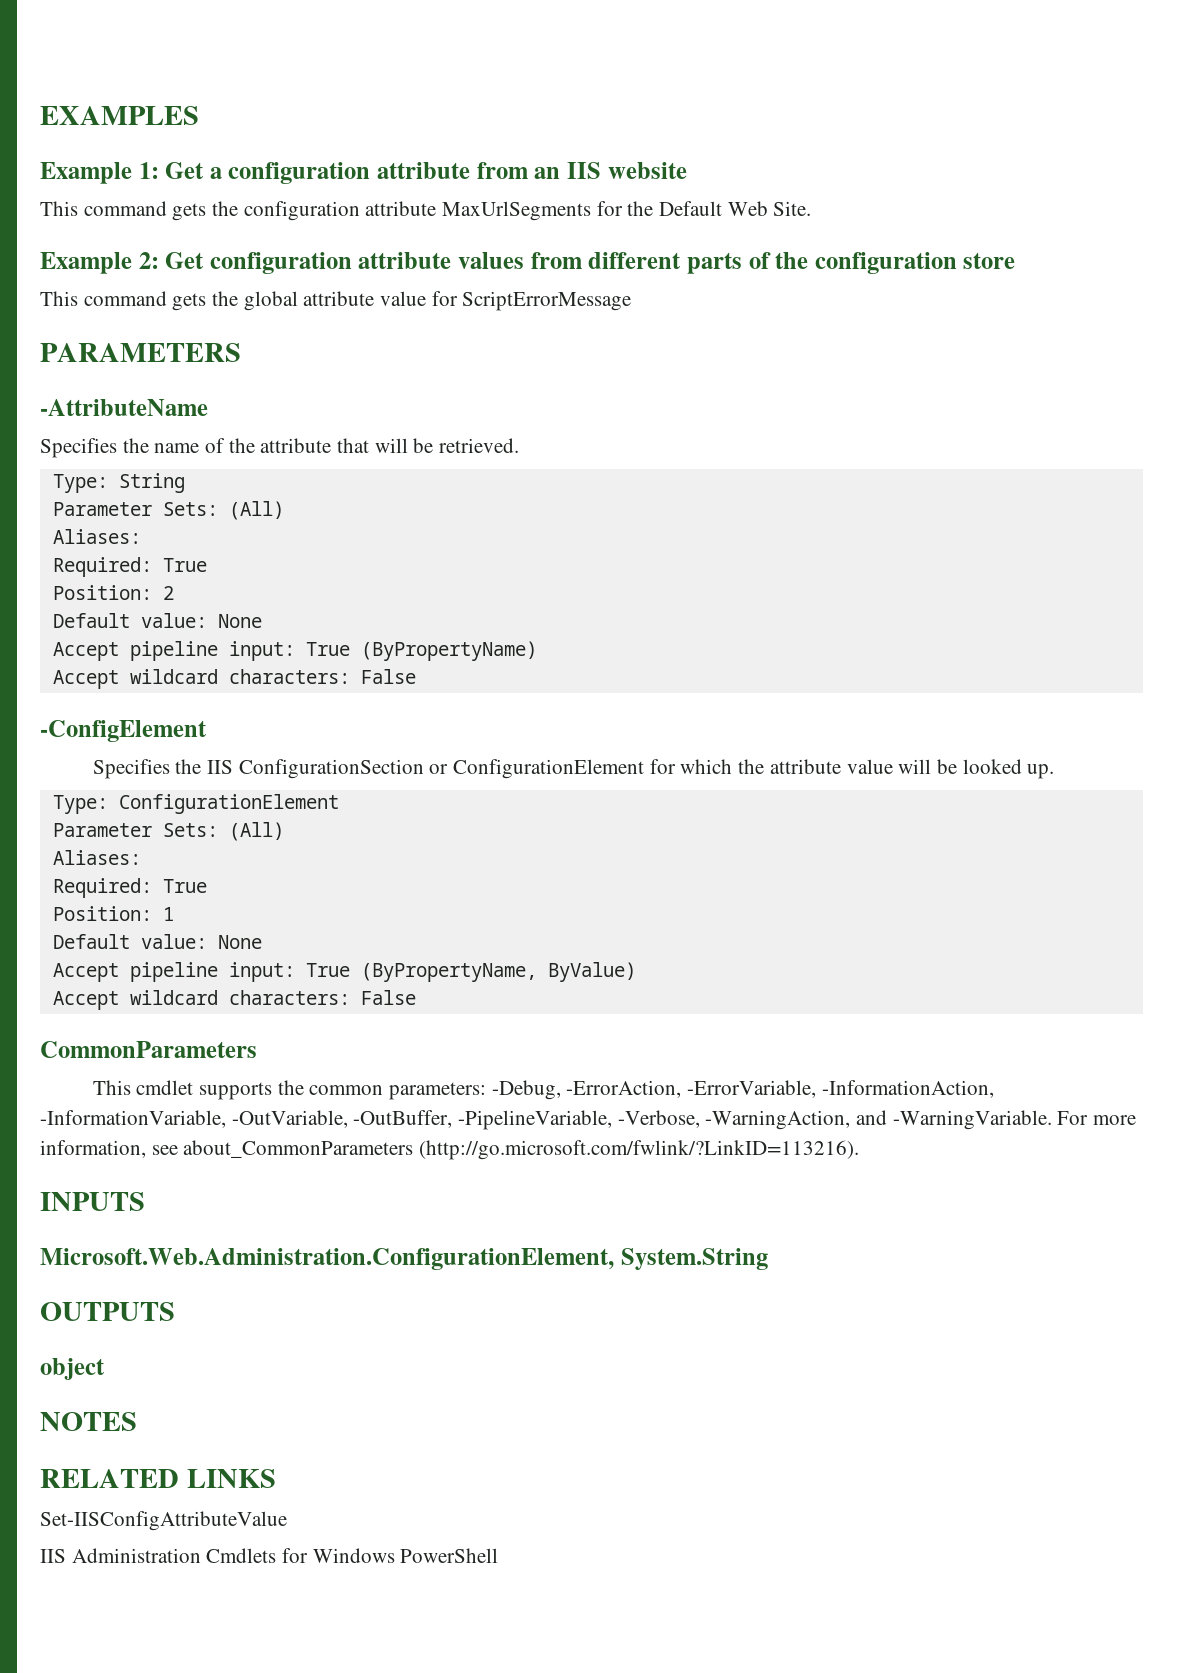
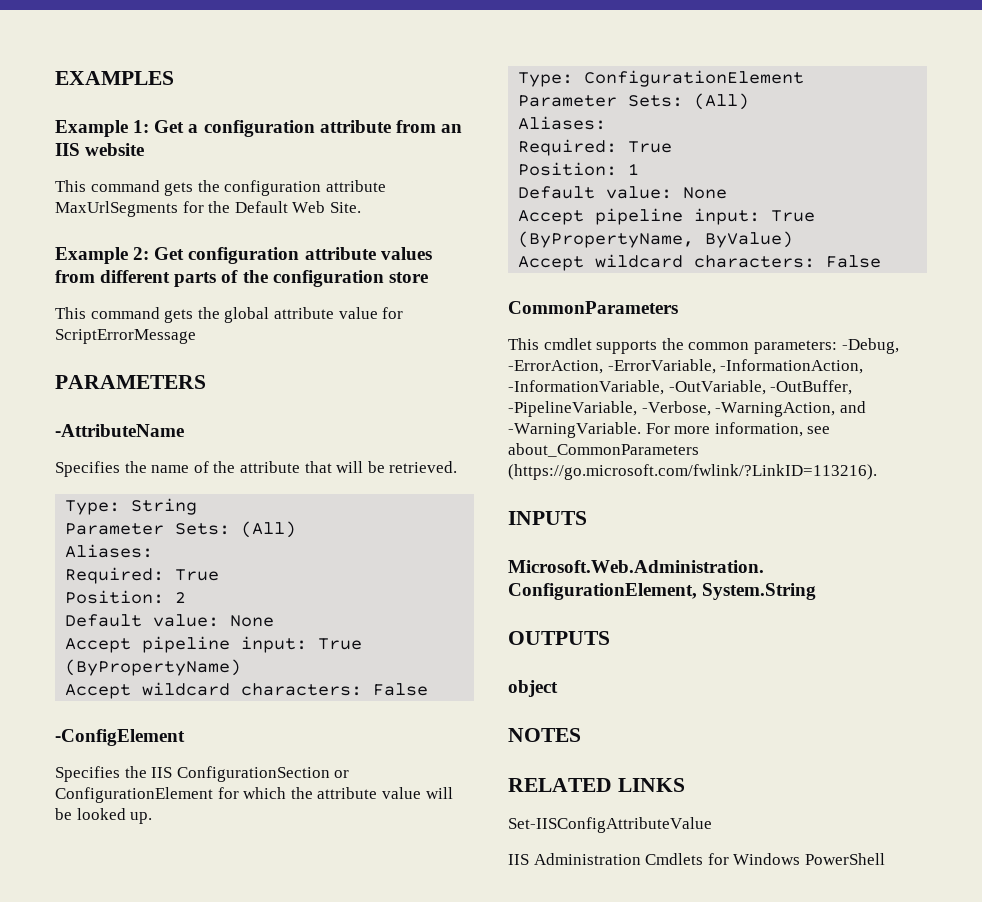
- For more information, see about_CommonParameters (http://go.microsoft.com/fwlink/?LinkID=113216).
+ For more information, see about_CommonParameters (https://go.microsoft.com/fwlink/?LinkID=113216).

